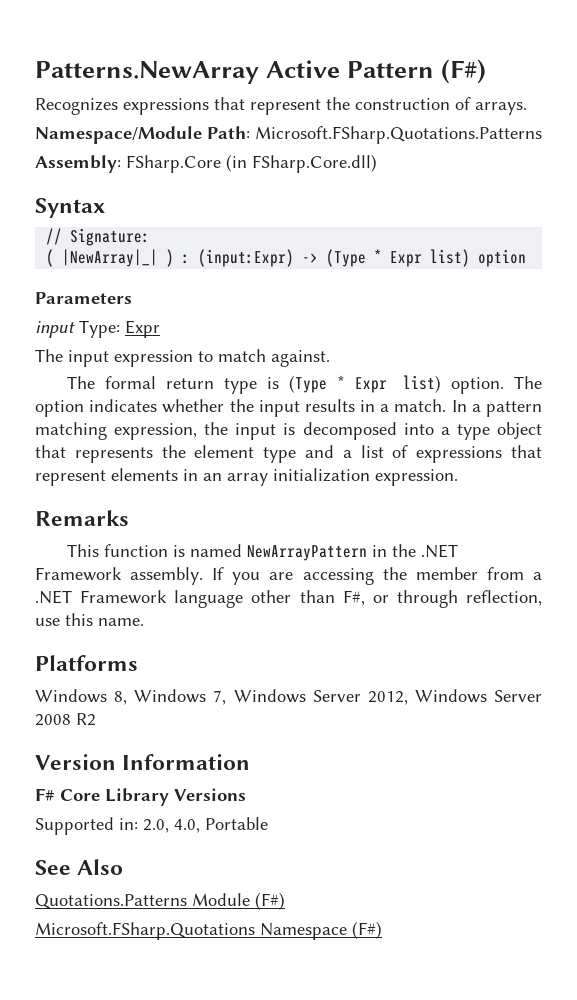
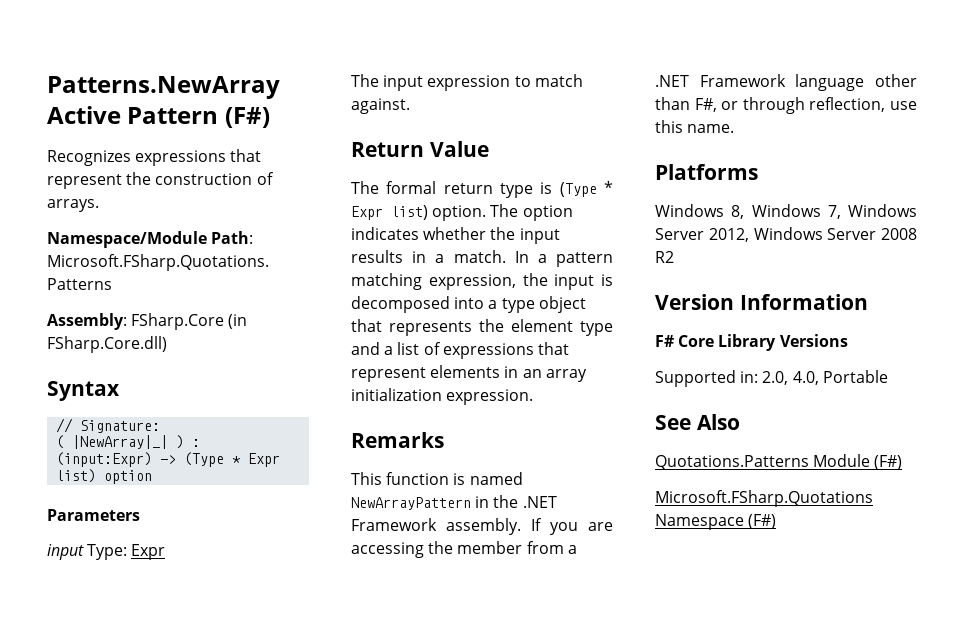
+ Return Value

